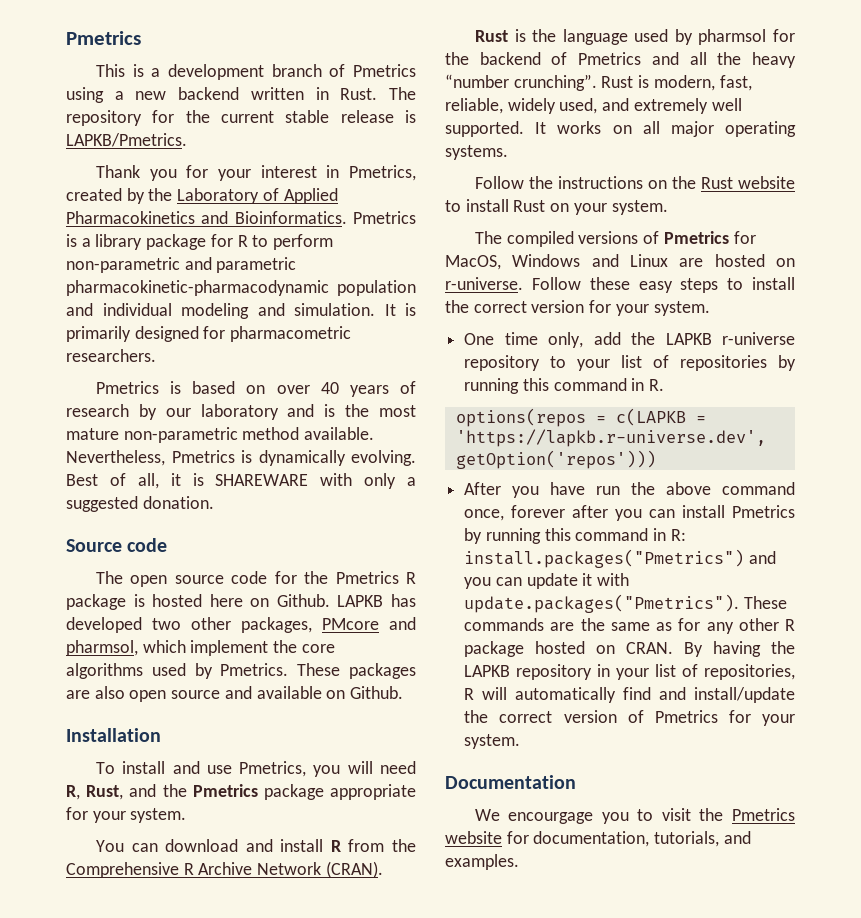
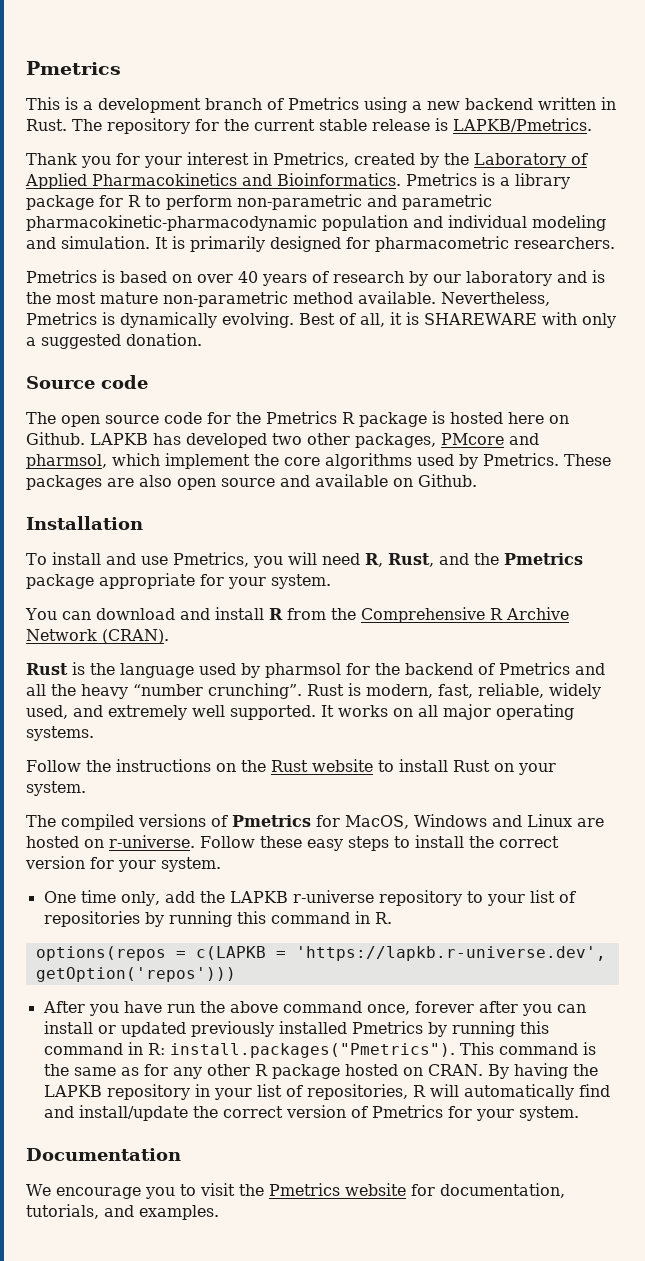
- After you have run the above command once, forever after you can install Pmetrics by running this command in R: install.packages("Pmetrics") and you can update it with update.packages("Pmetrics"). These commands are the same as for any other R package hosted on CRAN.
+ After you have run the above command once, forever after you can install or updated previously installed Pmetrics by running this command in R: install.packages("Pmetrics"). This command is the same as for any other R package hosted on CRAN.
- We encourgage you to visit the Pmetrics website for documentation, tutorials, and examples.
+ We encourage you to visit the Pmetrics website for documentation, tutorials, and examples.

